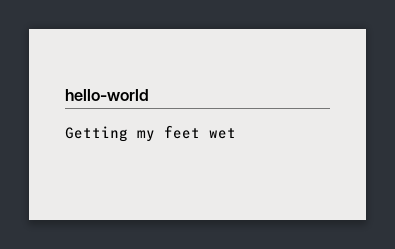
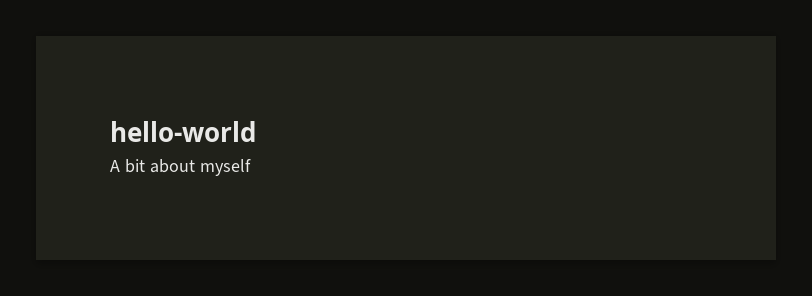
- Getting my feet wet
+ A bit about myself

